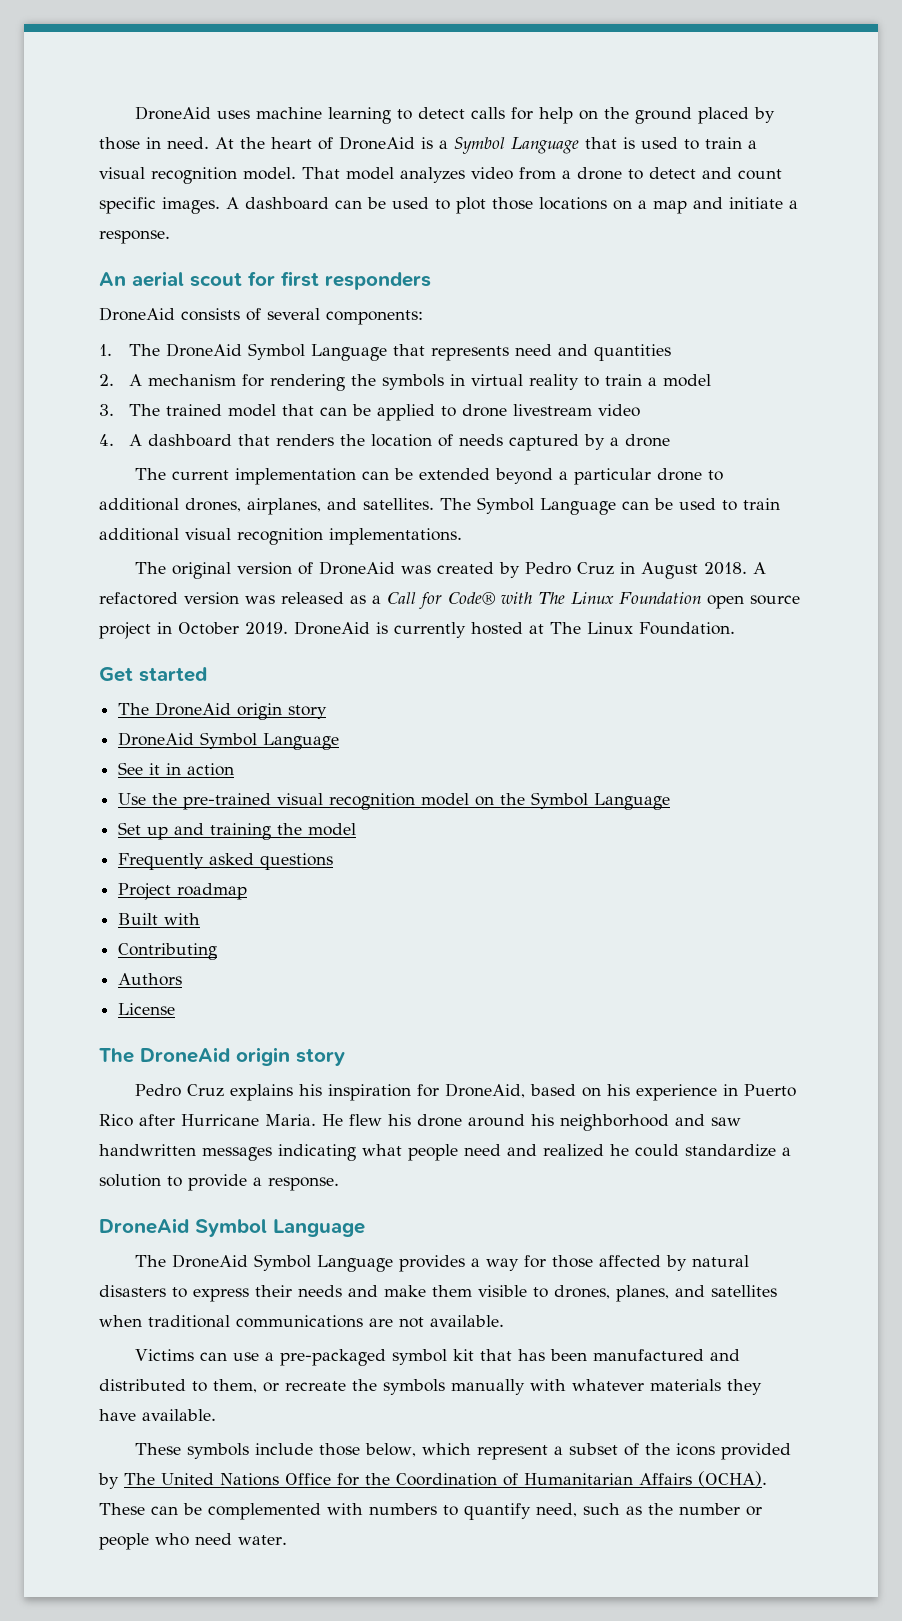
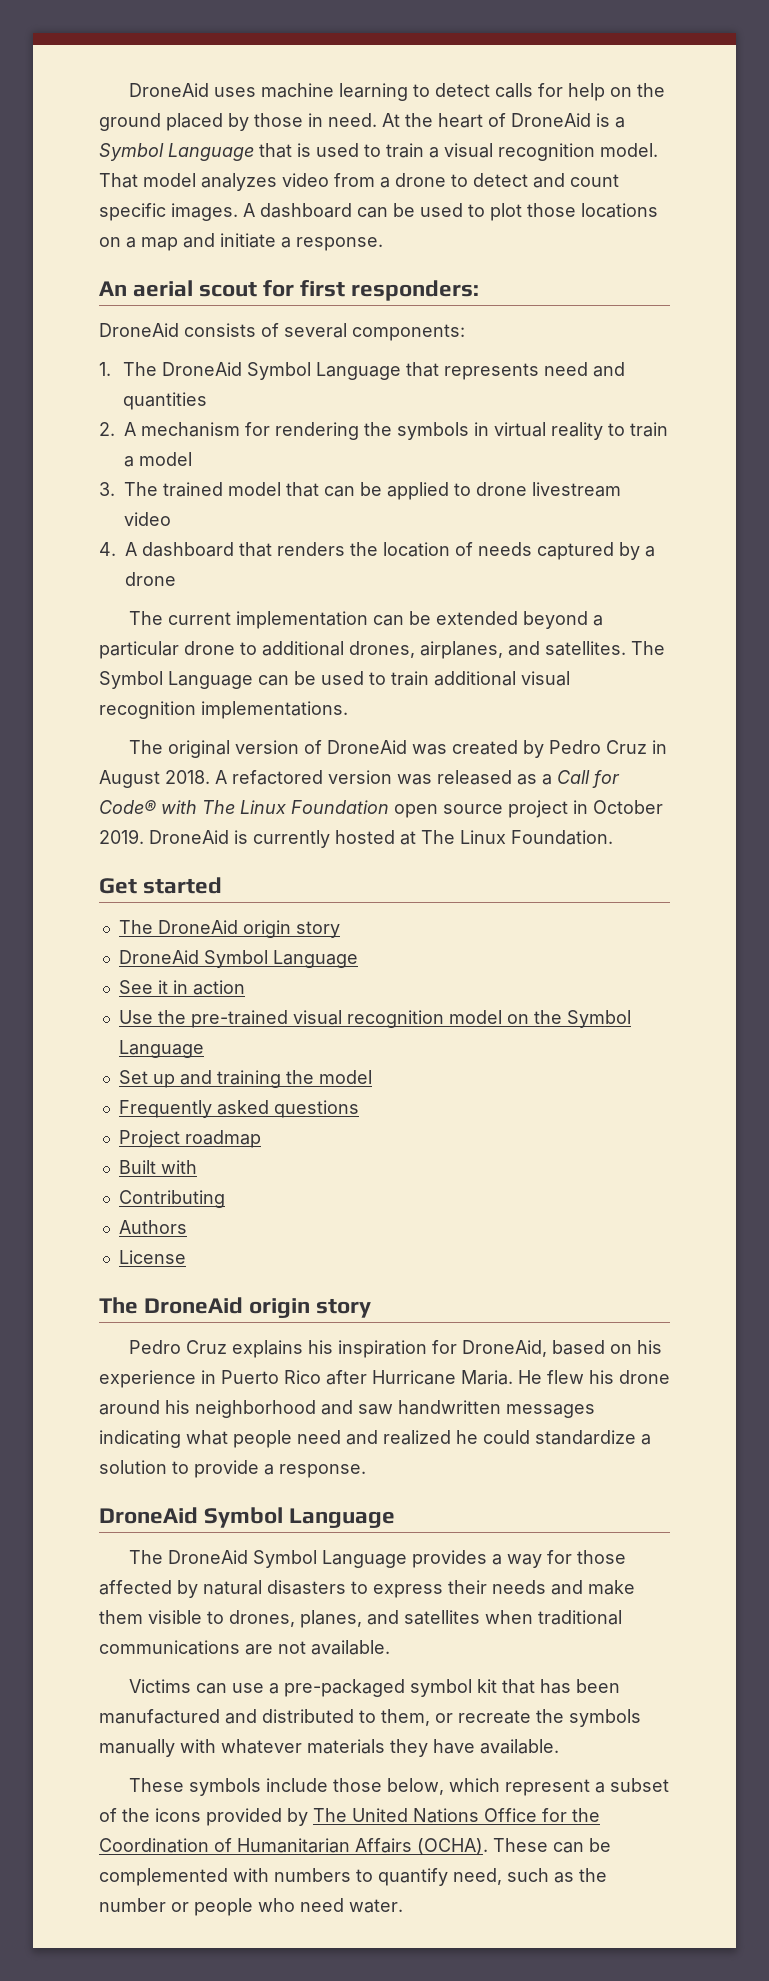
- An aerial scout for first responders
+ An aerial scout for first responders:

